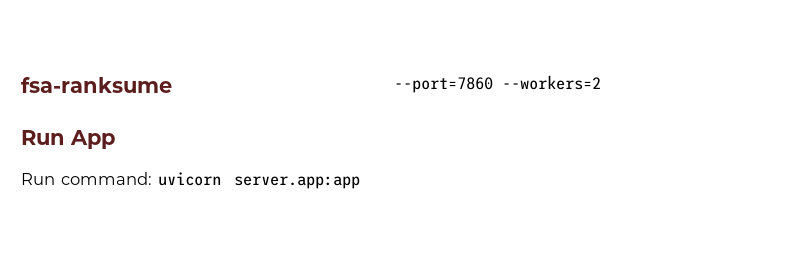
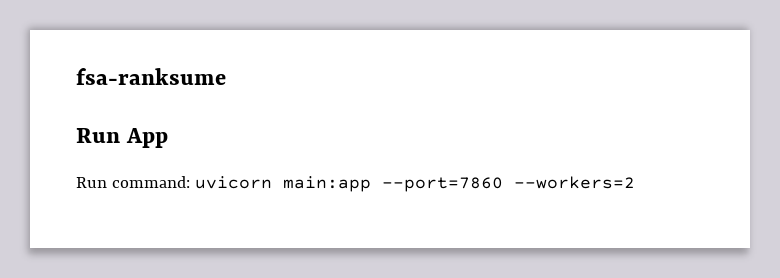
- Run command: uvicorn server.app:app --port=7860 --workers=2
+ Run command: uvicorn main:app --port=7860 --workers=2

